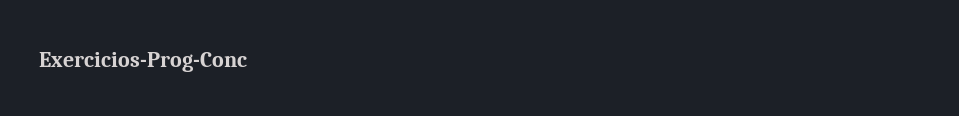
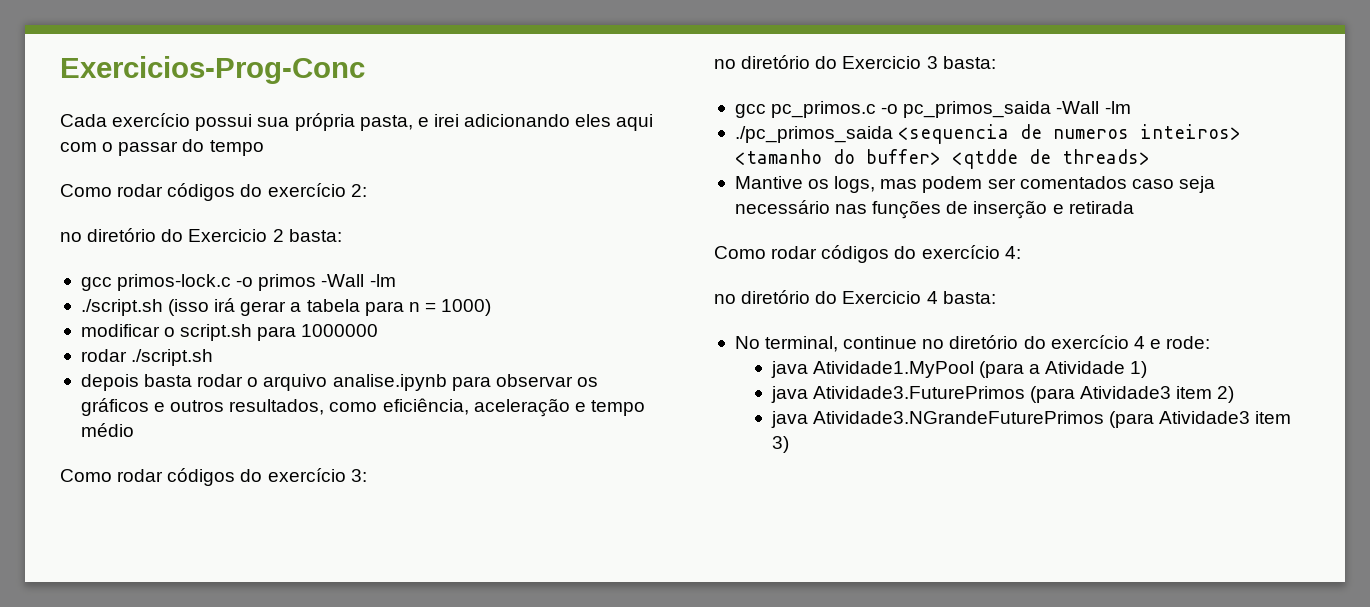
+ Cada exercício possui sua própria pasta, e irei adicionando eles aqui com o passar do tempo
+ Como rodar códigos do exercício 2:
+ no diretório do Exercicio 2 basta:
+ gcc primos-lock.c -o primos -Wall -lm
+ ./script.sh (isso irá gerar a tabela para n = 1000)
+ modificar o script.sh para 1000000
+ rodar ./script.sh
+ depois basta rodar o arquivo analise.ipynb para observar os gráficos e outros resultados, como eficiência, aceleração e tempo médio
+ Como rodar códigos do exercício 3:
+ no diretório do Exercicio 3 basta:
+ gcc pc_primos.c -o pc_primos_saida -Wall -lm
+ ./pc_primos_saida <sequencia de numeros inteiros> <tamanho do buffer> <qtdde de threads>
+ Mantive os logs, mas podem ser comentados caso seja necessário nas funções de inserção e retirada
+ Como rodar códigos do exercício 4:
+ no diretório do Exercicio 4 basta:
+ No terminal, continue no diretório do exercício 4 e rode:
+ java Atividade1.MyPool (para a Atividade 1)
+ java Atividade3.FuturePrimos (para Atividade3 item 2)
+ java Atividade3.NGrandeFuturePrimos (para Atividade3 item 3)

